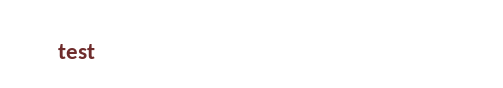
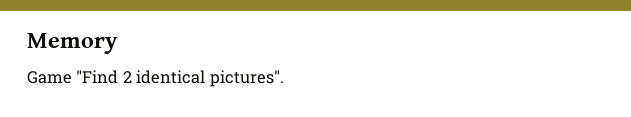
- test
+ Memory
+ Game "Find 2 identical pictures".

